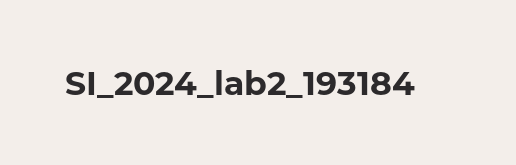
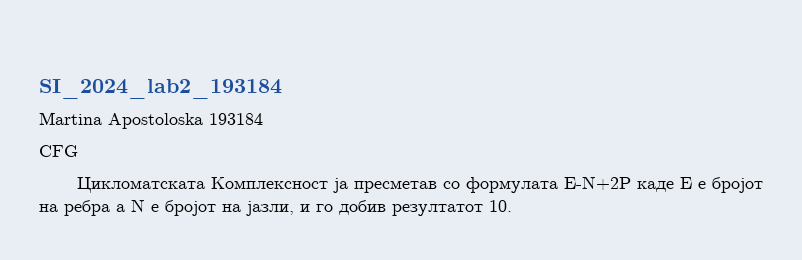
+ Martina Apostoloska 193184
+ CFG
+ Цикломатската Комплексност ја пресметав со формулата E-N+2P каде E е бројот на ребра а N е бројот на јазли, и го добив резултатот 10.

